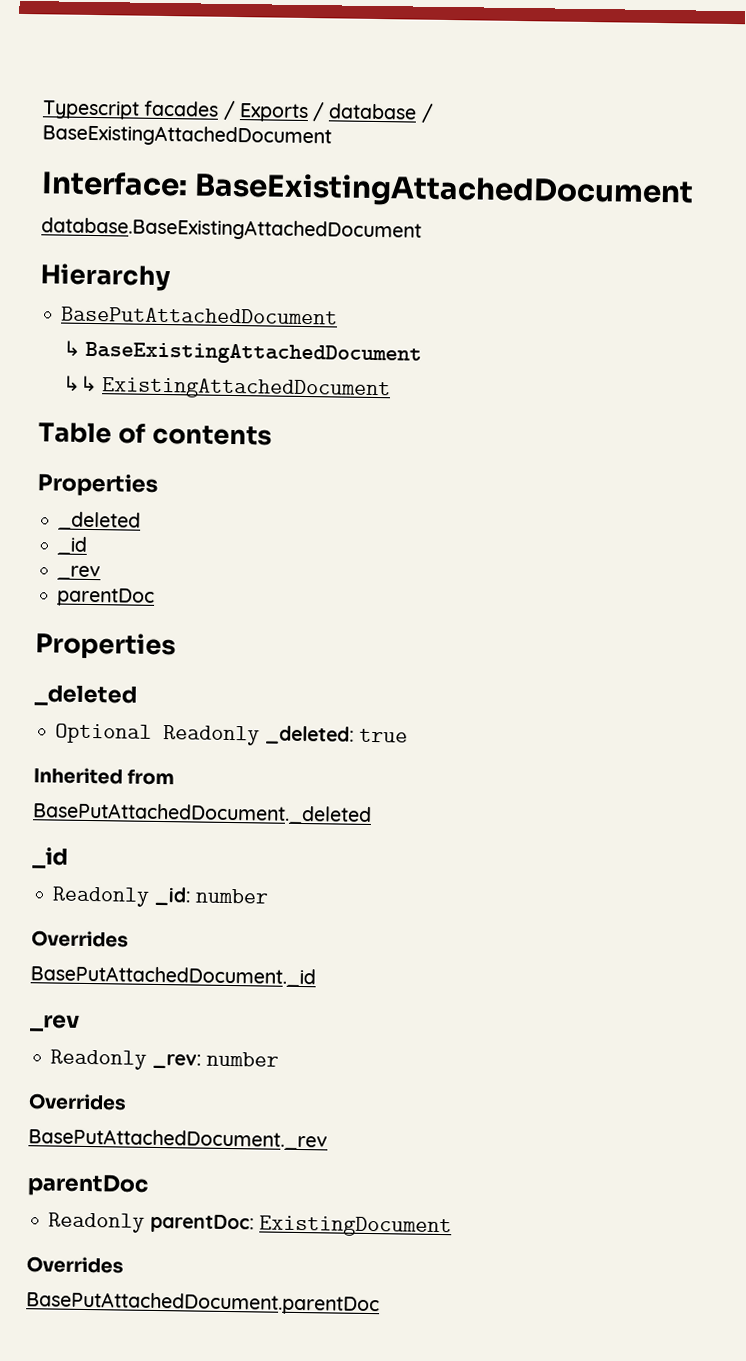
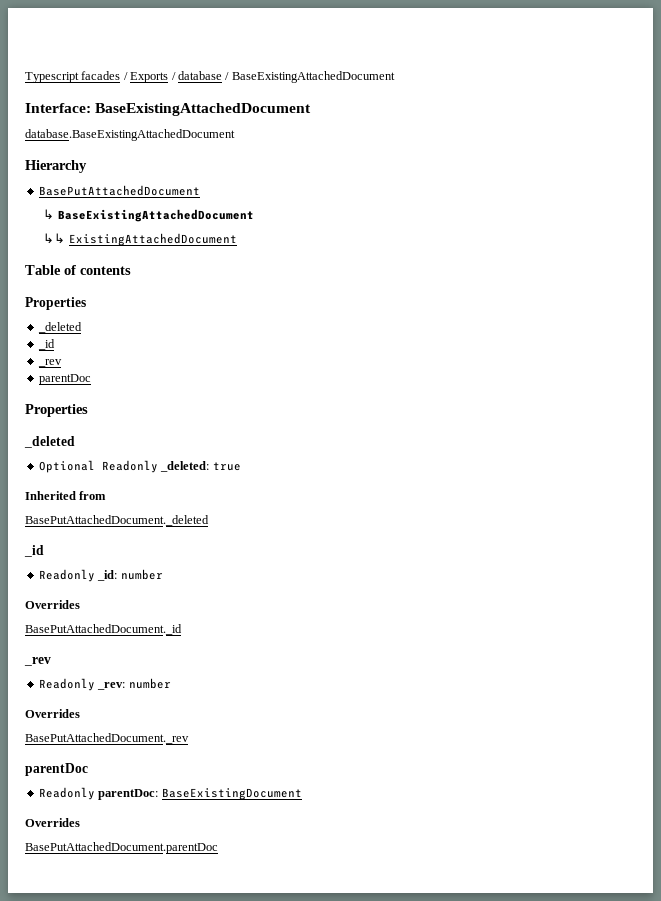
- Readonly parentDoc: ExistingDocument
+ Readonly parentDoc: BaseExistingDocument

